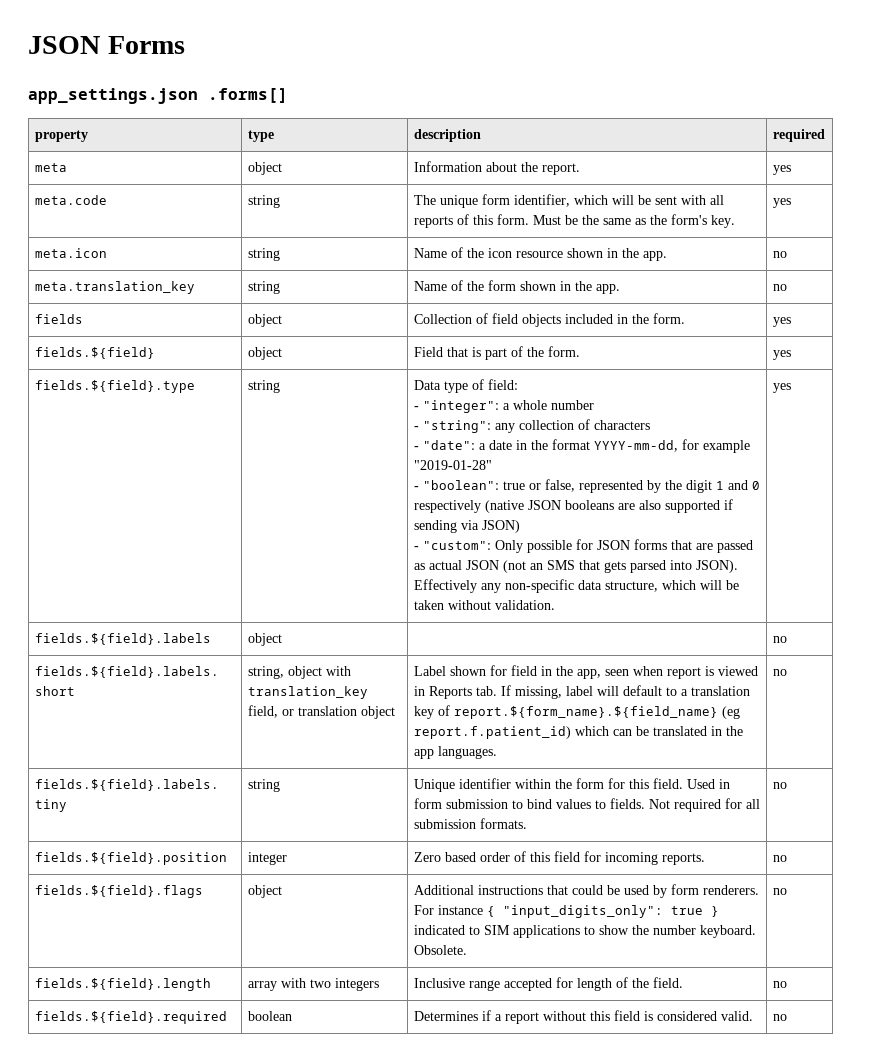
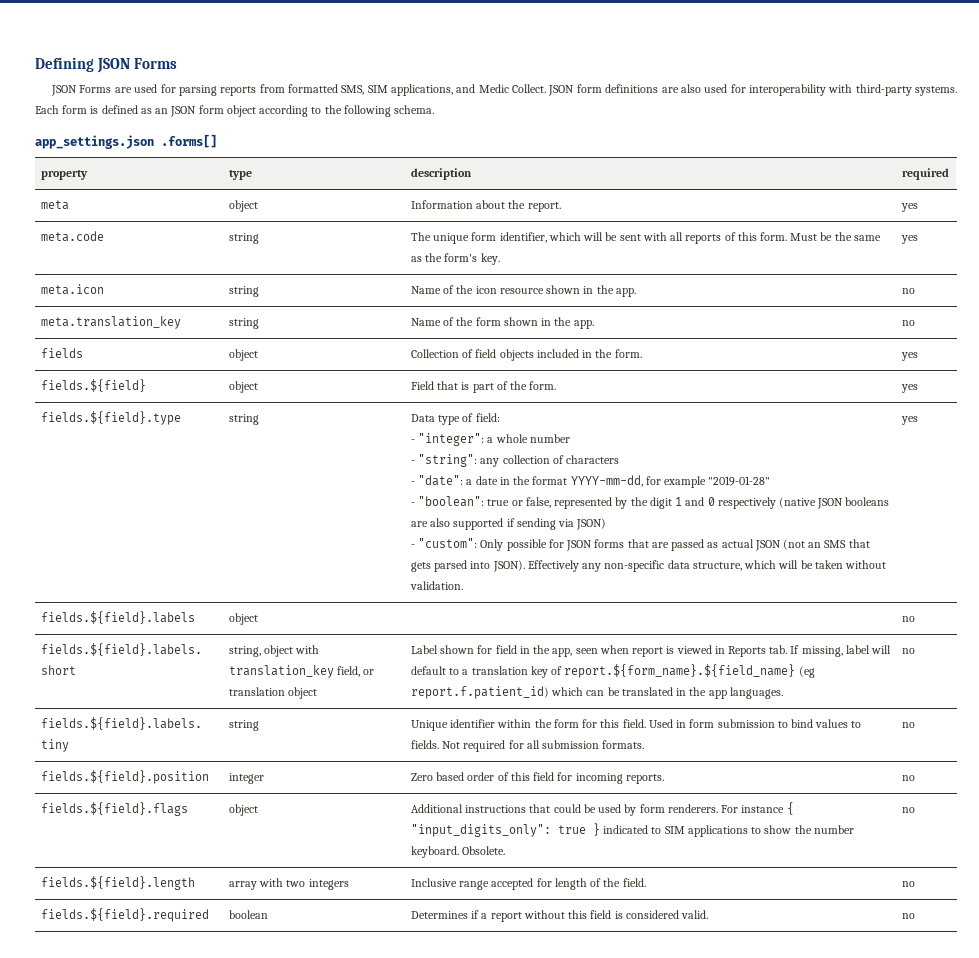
- JSON Forms
+ Defining JSON Forms
+ JSON Forms are used for parsing reports from formatted SMS, SIM applications, and Medic Collect. JSON form definitions are also used for interoperability with third-party systems. Each form is defined as an JSON form object according to the following schema.

